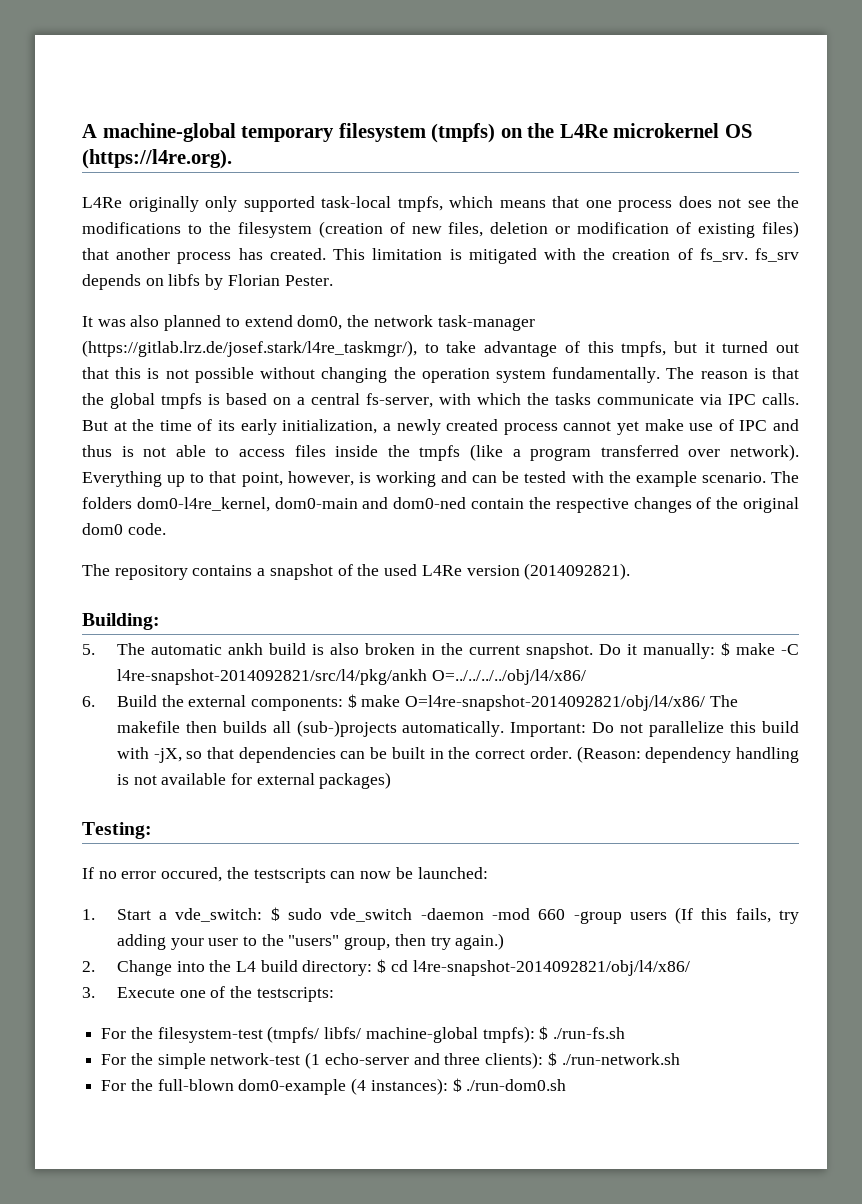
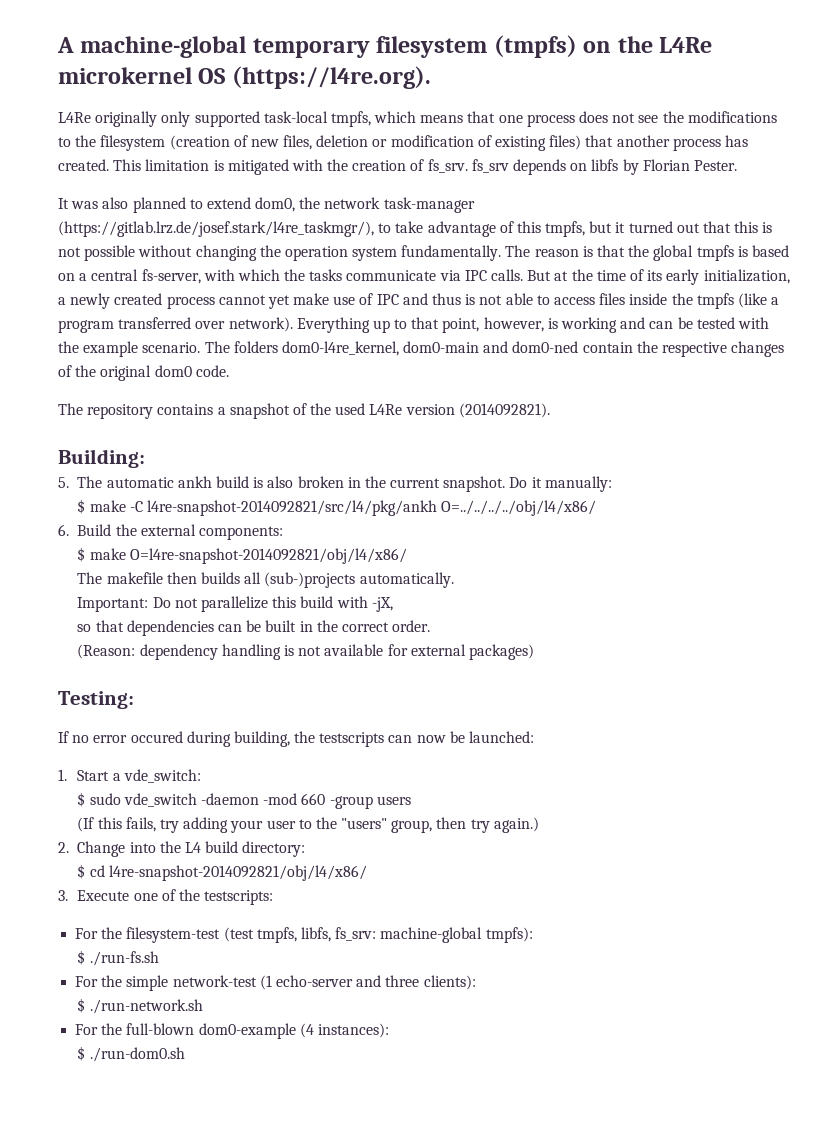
- Do it manually: $ make -C l4re-snapshot-2014092821/src/l4/pkg/ankh O=../../../../obj/l4/x86/
+ Do it manually:
+ $ make -C l4re-snapshot-2014092821/src/l4/pkg/ankh O=../../../../obj/l4/x86/
- 6. Build the external components: $ make O=l4re-snapshot-2014092821/obj/l4/x86/ The makefile then builds all (sub-)projects automatically. Important: Do not parallelize this build with -jX, so that dependencies can be built in the correct order. (Reason: dependency handling is not available for external packages)
+ 6. Build the external components:
+ $ make O=l4re-snapshot-2014092821/obj/l4/x86/
+ The makefile then builds all (sub-)projects automatically.
+ Important: Do not parallelize this build with -jX,
+ so that dependencies can be built in the correct order.
+ (Reason: dependency handling is not available for external packages)
- If no error occured, the testscripts can now be launched:
+ If no error occured during building, the testscripts can now be launched:
- 1. Start a vde_switch: $ sudo vde_switch -daemon -mod 660 -group users (If this fails, try adding your user to the "users" group, then try again.)
+ 1. Start a vde_switch:
+ $ sudo vde_switch -daemon -mod 660 -group users
+ (If this fails, try adding your user to the "users" group, then try again.)
- 2. Change into the L4 build directory: $ cd l4re-snapshot-2014092821/obj/l4/x86/
+ 2. Change into the L4 build directory:
+ $ cd l4re-snapshot-2014092821/obj/l4/x86/
- For the filesystem-test (tmpfs/ libfs/ machine-global tmpfs): $ ./run-fs.sh
+ For the filesystem-test (test tmpfs, libfs, fs_srv: machine-global tmpfs):
+ $ ./run-fs.sh
- For the simple network-test (1 echo-server and three clients): $ ./run-network.sh
+ For the simple network-test (1 echo-server and three clients):
+ $ ./run-network.sh
- For the full-blown dom0-example (4 instances): $ ./run-dom0.sh
+ For the full-blown dom0-example (4 instances):
+ $ ./run-dom0.sh

